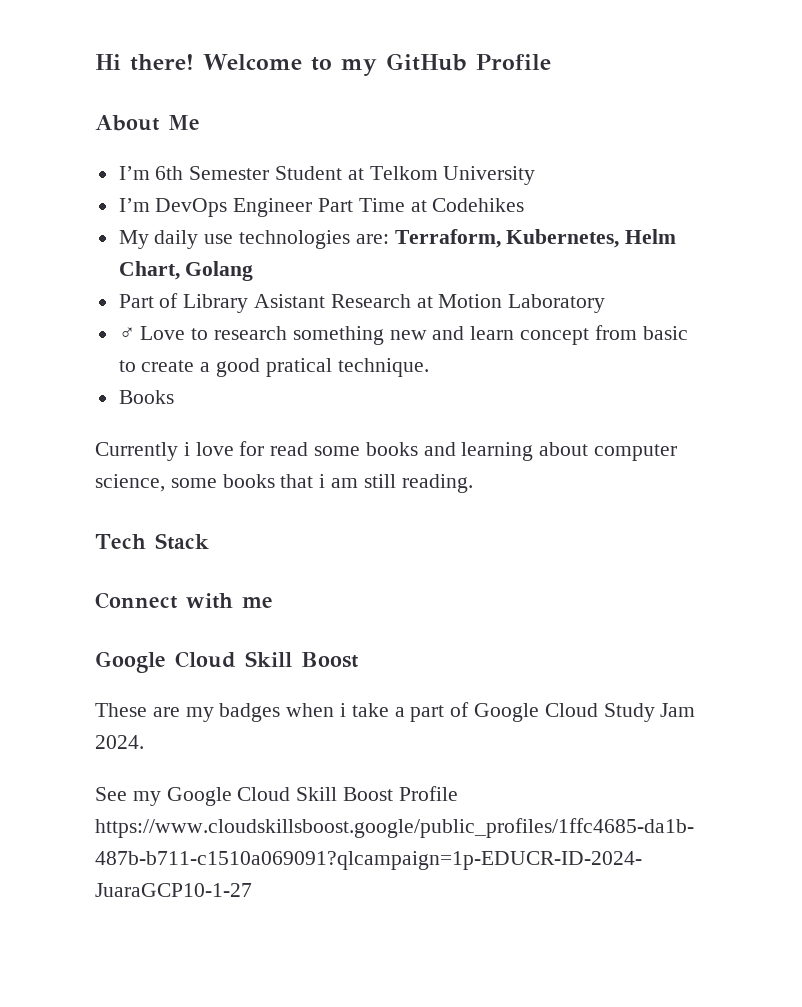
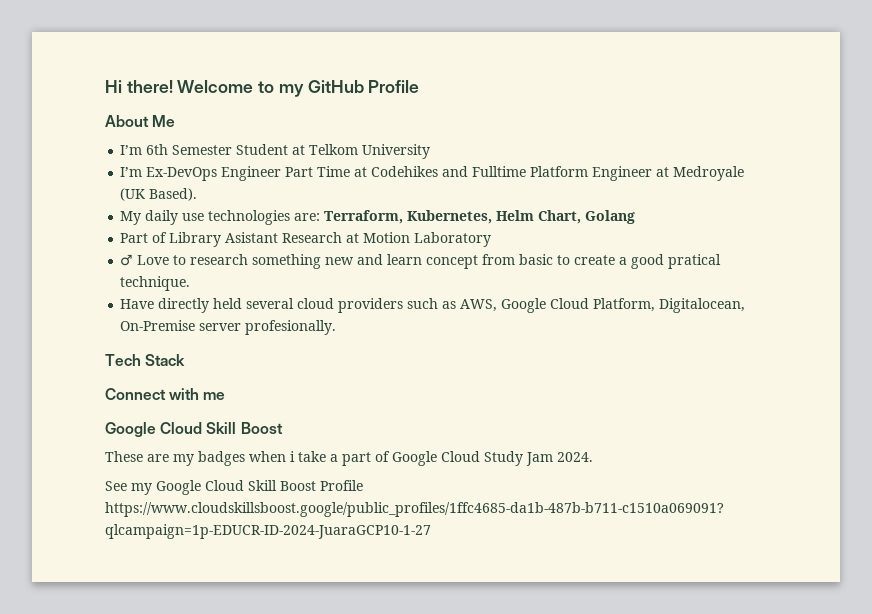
- I’m DevOps Engineer Part Time at Codehikes
+ I’m Ex-DevOps Engineer Part Time at Codehikes and Fulltime Platform Engineer at Medroyale (UK Based).
- Books
- Currently i love for read some books and learning about computer science, some books that i am still reading.
+ Have directly held several cloud providers such as AWS, Google Cloud Platform, Digitalocean, On-Premise server profesionally.

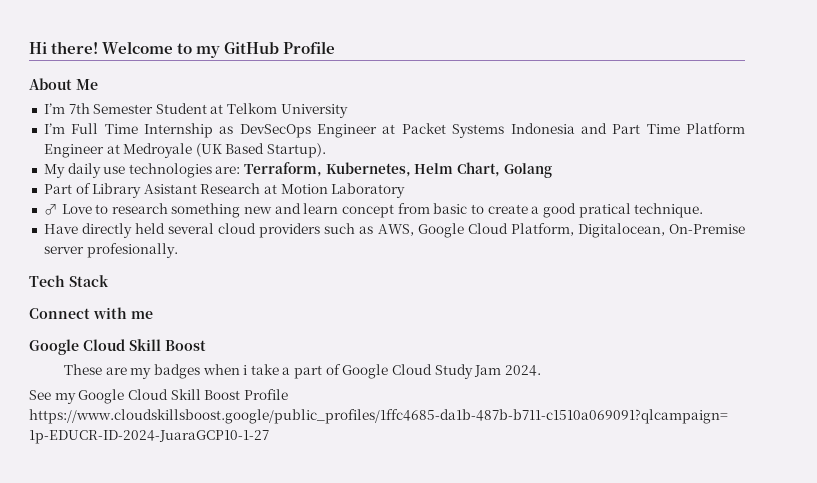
- I’m 6th Semester Student at Telkom University
+ I’m 7th Semester Student at Telkom University
- I’m Ex-DevOps Engineer Part Time at Codehikes and Fulltime Platform Engineer at Medroyale (UK Based).
+ I’m Full Time Internship as DevSecOps Engineer at Packet Systems Indonesia and Part Time Platform Engineer at Medroyale (UK Based Startup).

